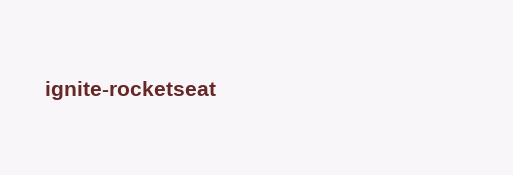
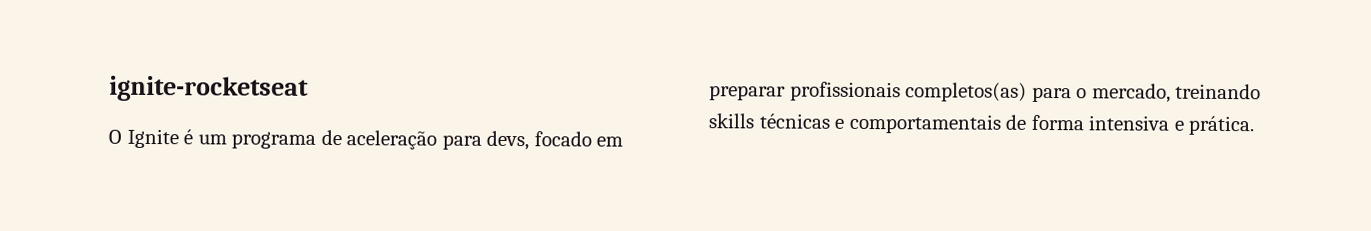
+ O Ignite é um programa de aceleração para devs, focado em preparar profissionais completos(as) para o mercado, treinando skills técnicas e comportamentais de forma intensiva e prática.

